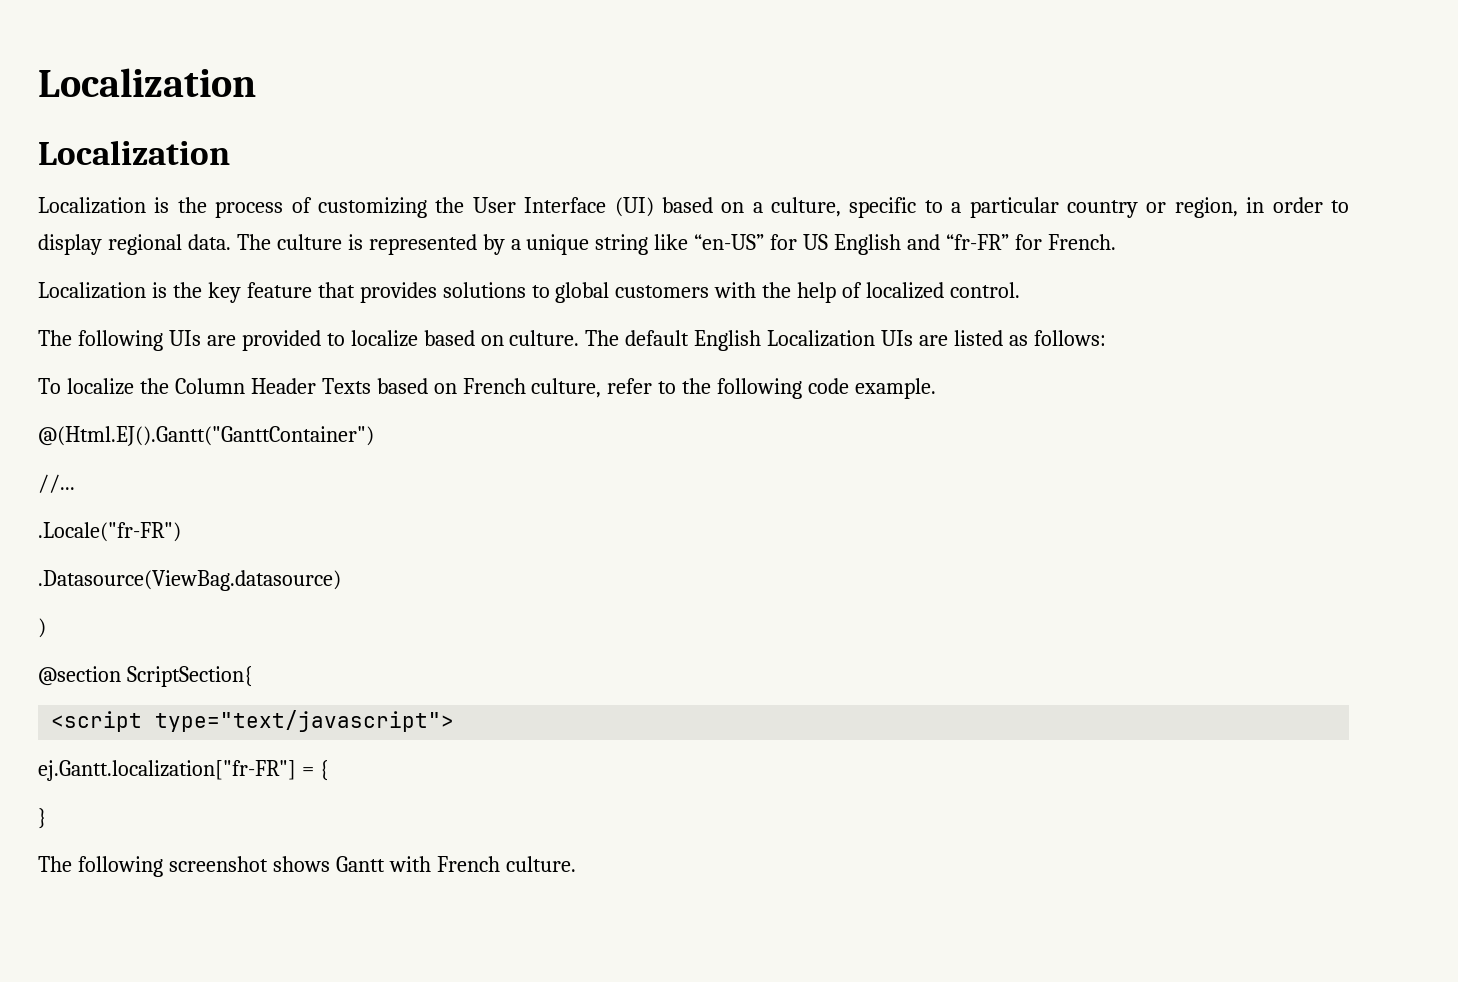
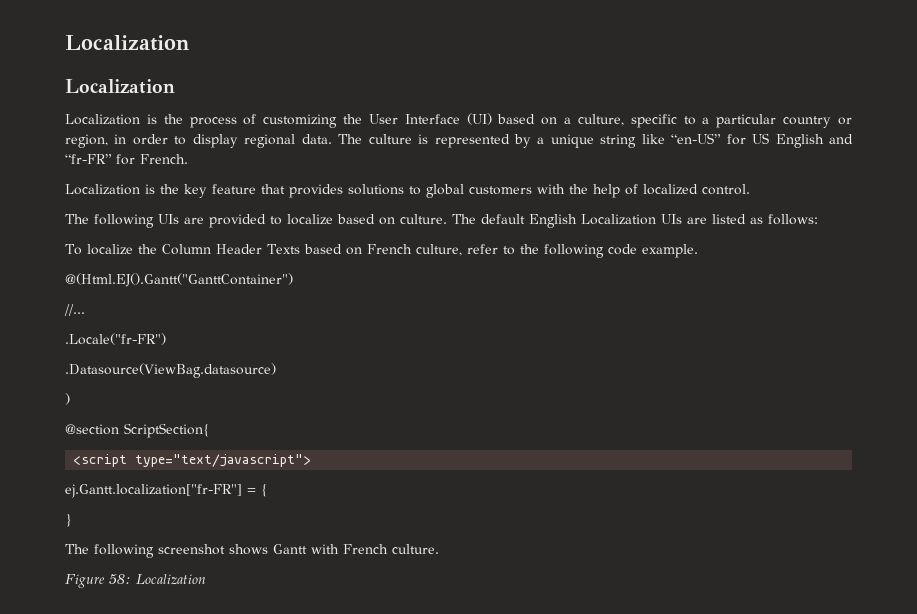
+ Figure 58: Localization

